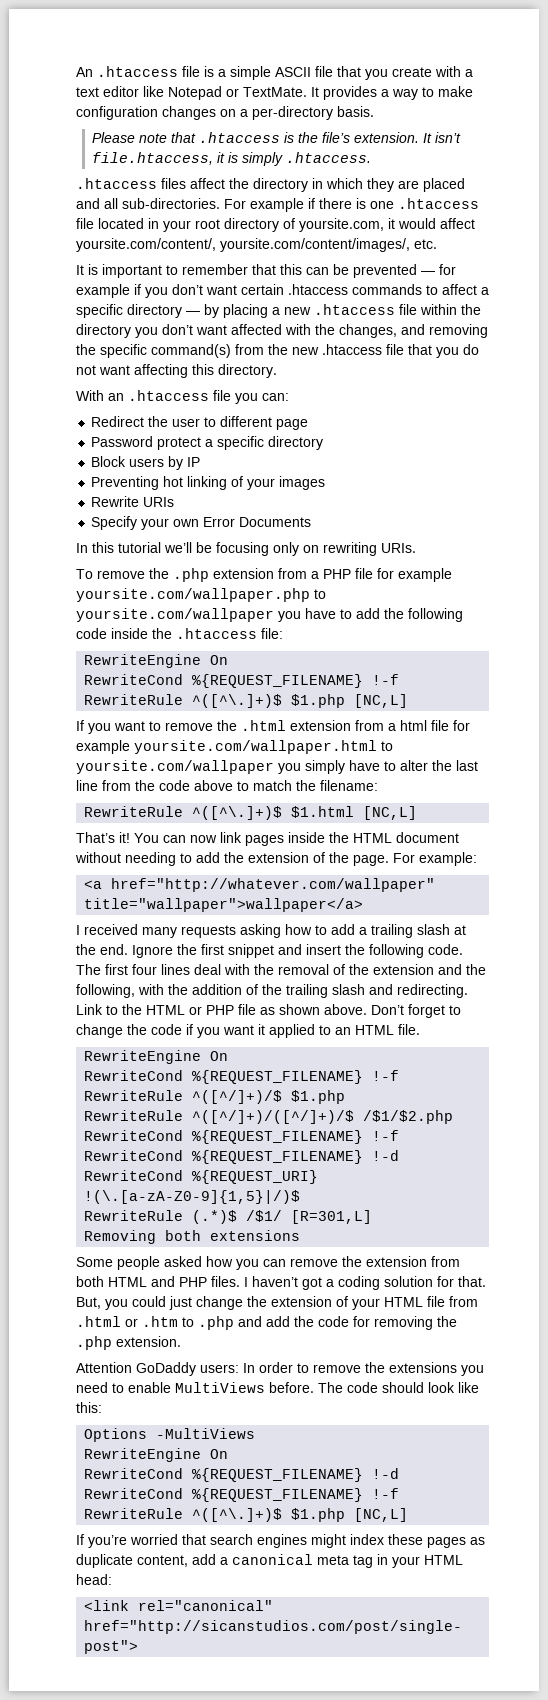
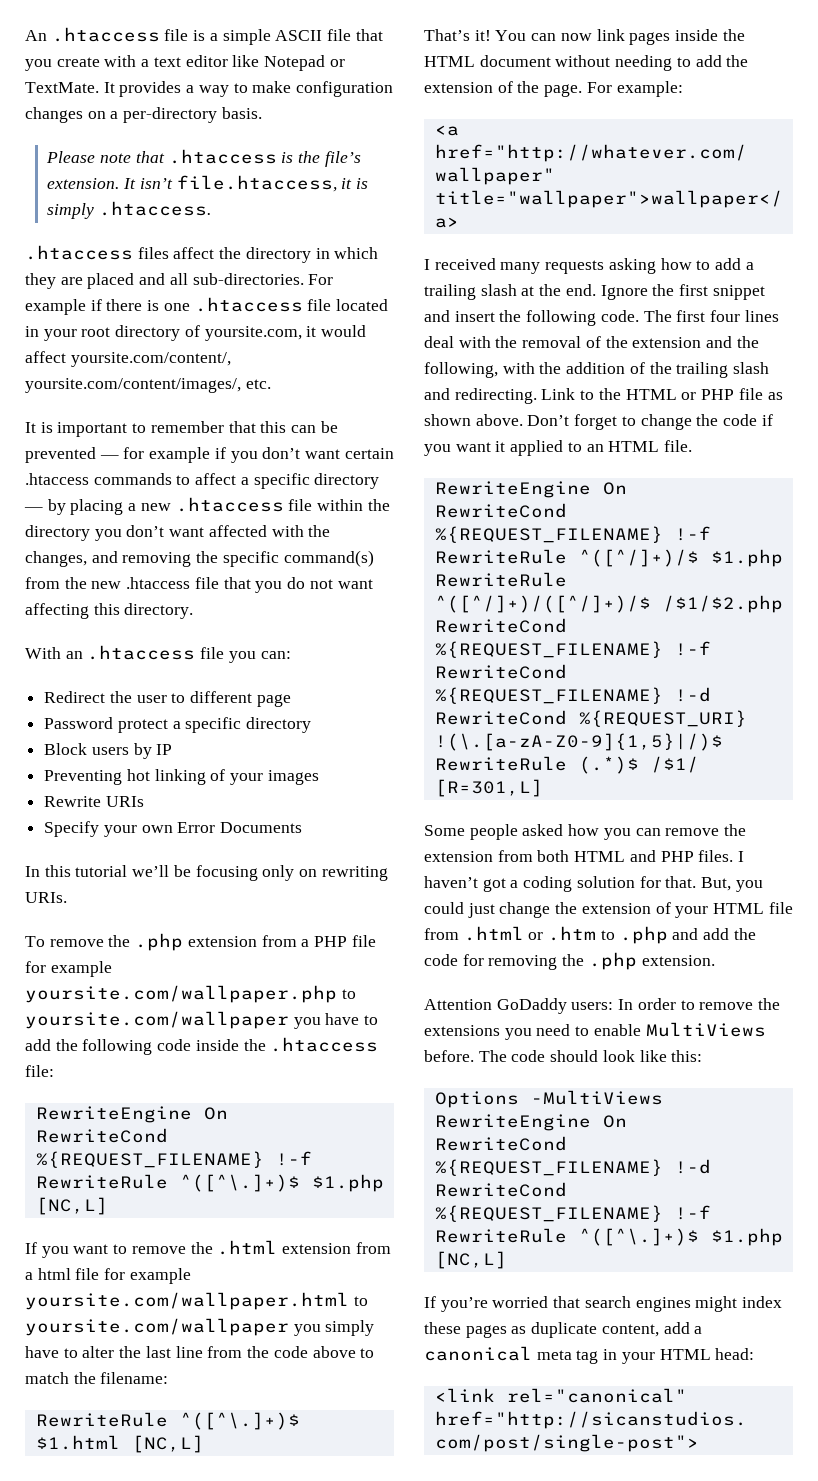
- Removing both extensions

